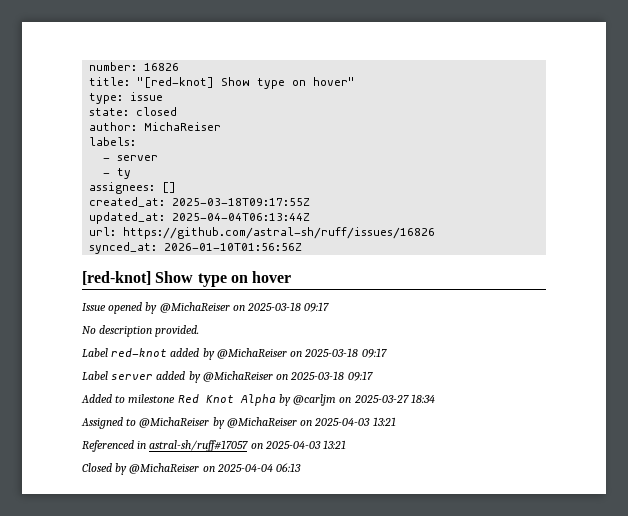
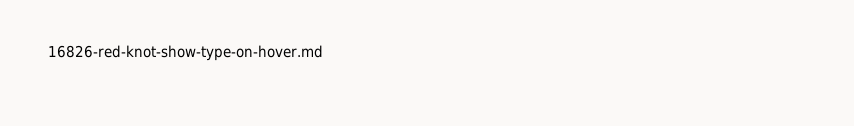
- number: 16826
- title: "[red-knot] Show type on hover"
- type: issue
- state: closed
- author: MichaReiser
- labels:
- - server
- - ty
- assignees: []
- created_at: 2025-03-18T09:17:55Z
- updated_at: 2025-04-04T06:13:44Z
- url: https://github.com/astral-sh/ruff/issues/16826
- synced_at: 2026-01-10T01:56:56Z
- [red-knot] Show type on hover
- Issue opened by @MichaReiser on 2025-03-18 09:17
- No description provided.
- Label red-knot added by @MichaReiser on 2025-03-18 09:17
- Label server added by @MichaReiser on 2025-03-18 09:17
- Added to milestone Red Knot Alpha by @carljm on 2025-03-27 18:34
- Assigned to @MichaReiser by @MichaReiser on 2025-04-03 13:21
- Referenced in astral-sh/ruff#17057 on 2025-04-03 13:21
- Closed by @MichaReiser on 2025-04-04 06:13
+ 16826-red-knot-show-type-on-hover.md

